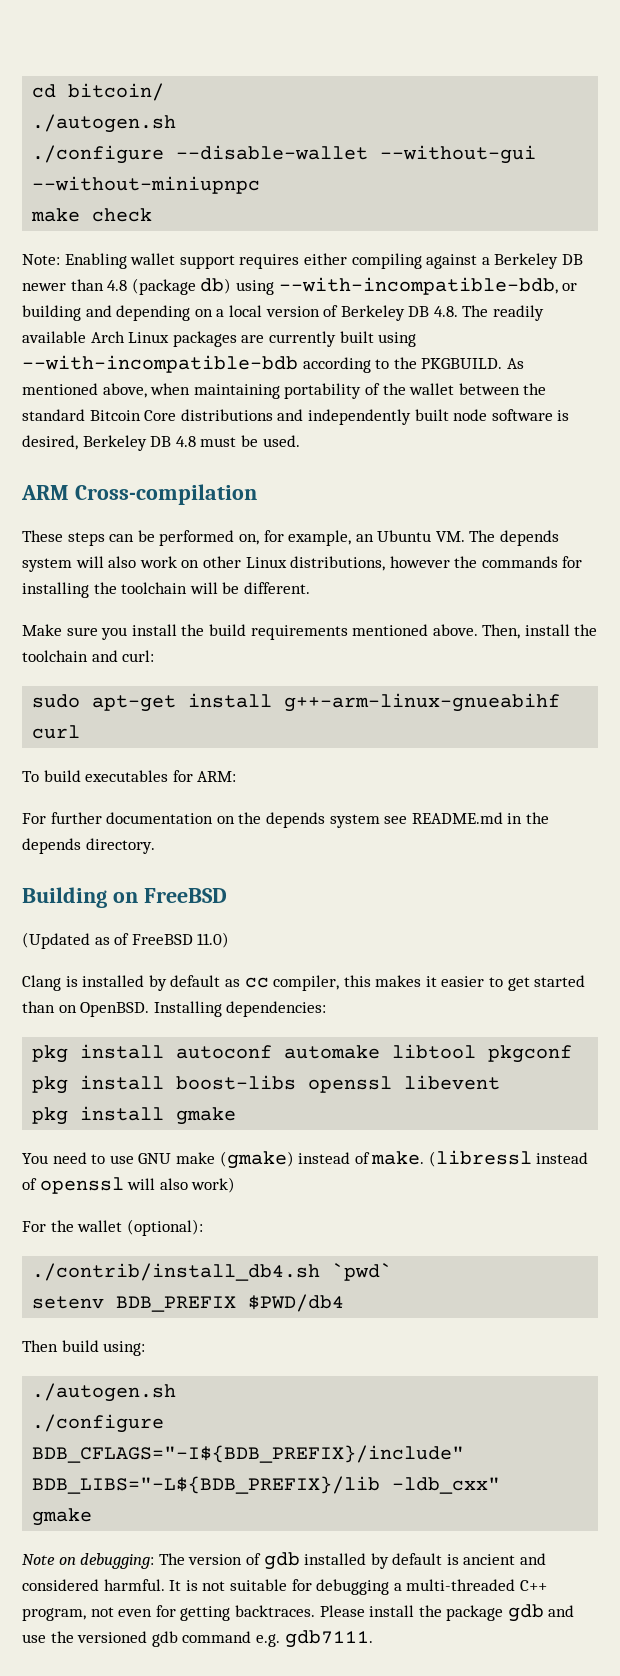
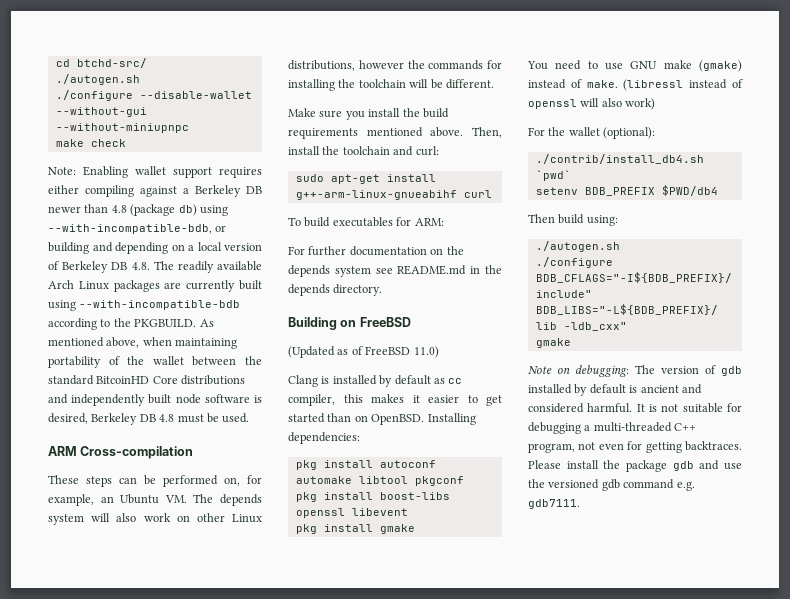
- cd bitcoin/
+ cd btchd-src/
- As mentioned above, when maintaining portability of the wallet between the standard Bitcoin Core distributions and independently built node software is desired, Berkeley DB 4.8 must be used.
+ As mentioned above, when maintaining portability of the wallet between the standard BitcoinHD Core distributions and independently built node software is desired, Berkeley DB 4.8 must be used.

